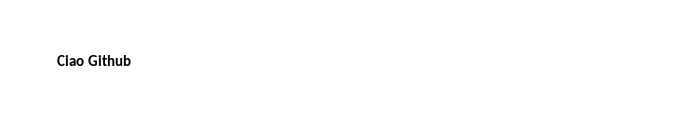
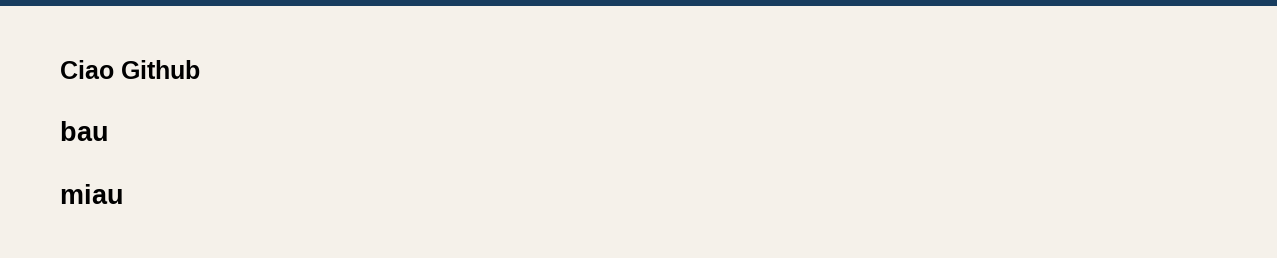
+ bau
+ miau

